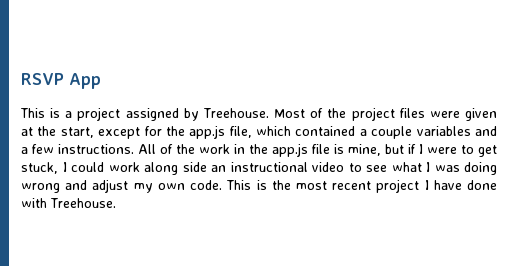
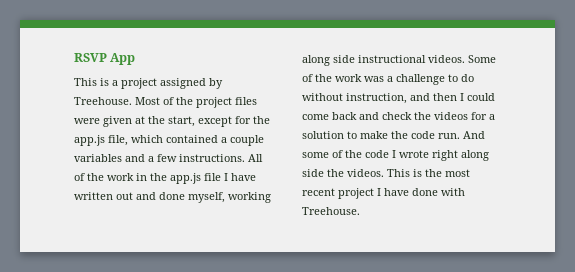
- All of the work in the app.js file is mine, but if I were to get stuck, I could work along side an instructional video to see what I was doing wrong and adjust my own code.
+ All of the work in the app.js file I have written out and done myself, working along side instructional videos. Some of the work was a challenge to do without instruction, and then I could come back and check the videos for a solution to make the code run. And some of the code I wrote right along side the videos.

